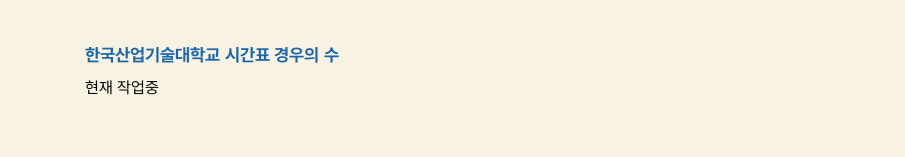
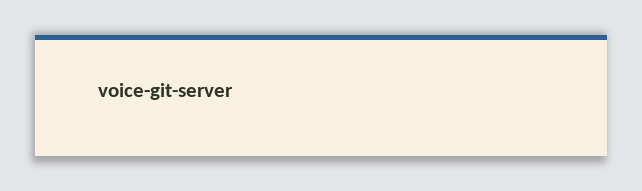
- 한국산업기술대학교 시간표 경우의 수
- 현재 작업중
+ voice-git-server

